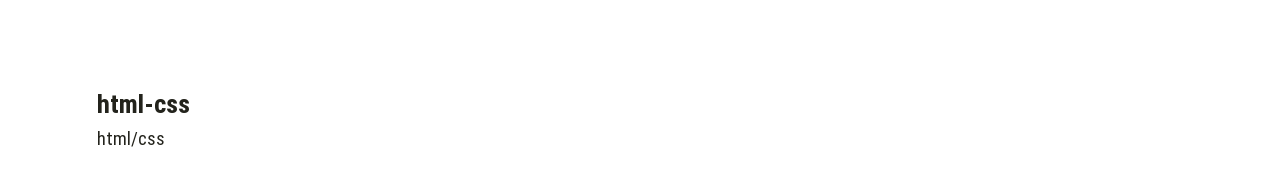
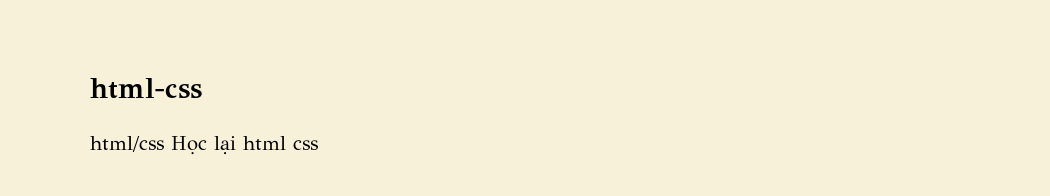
- html/css
+ html/css Học lại html css

